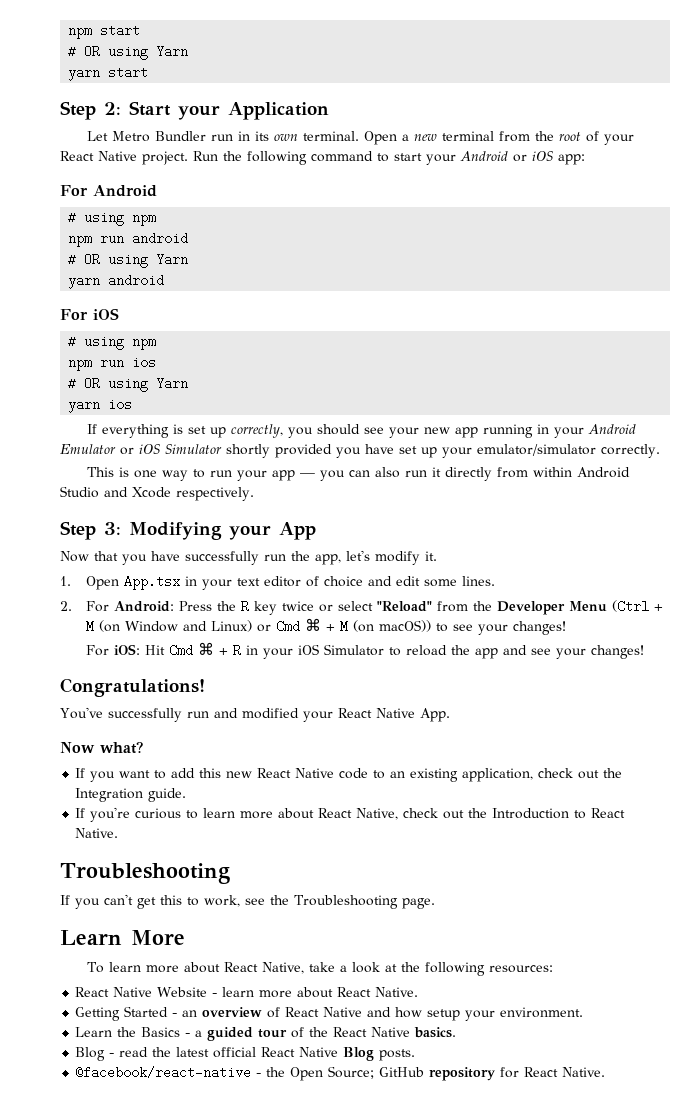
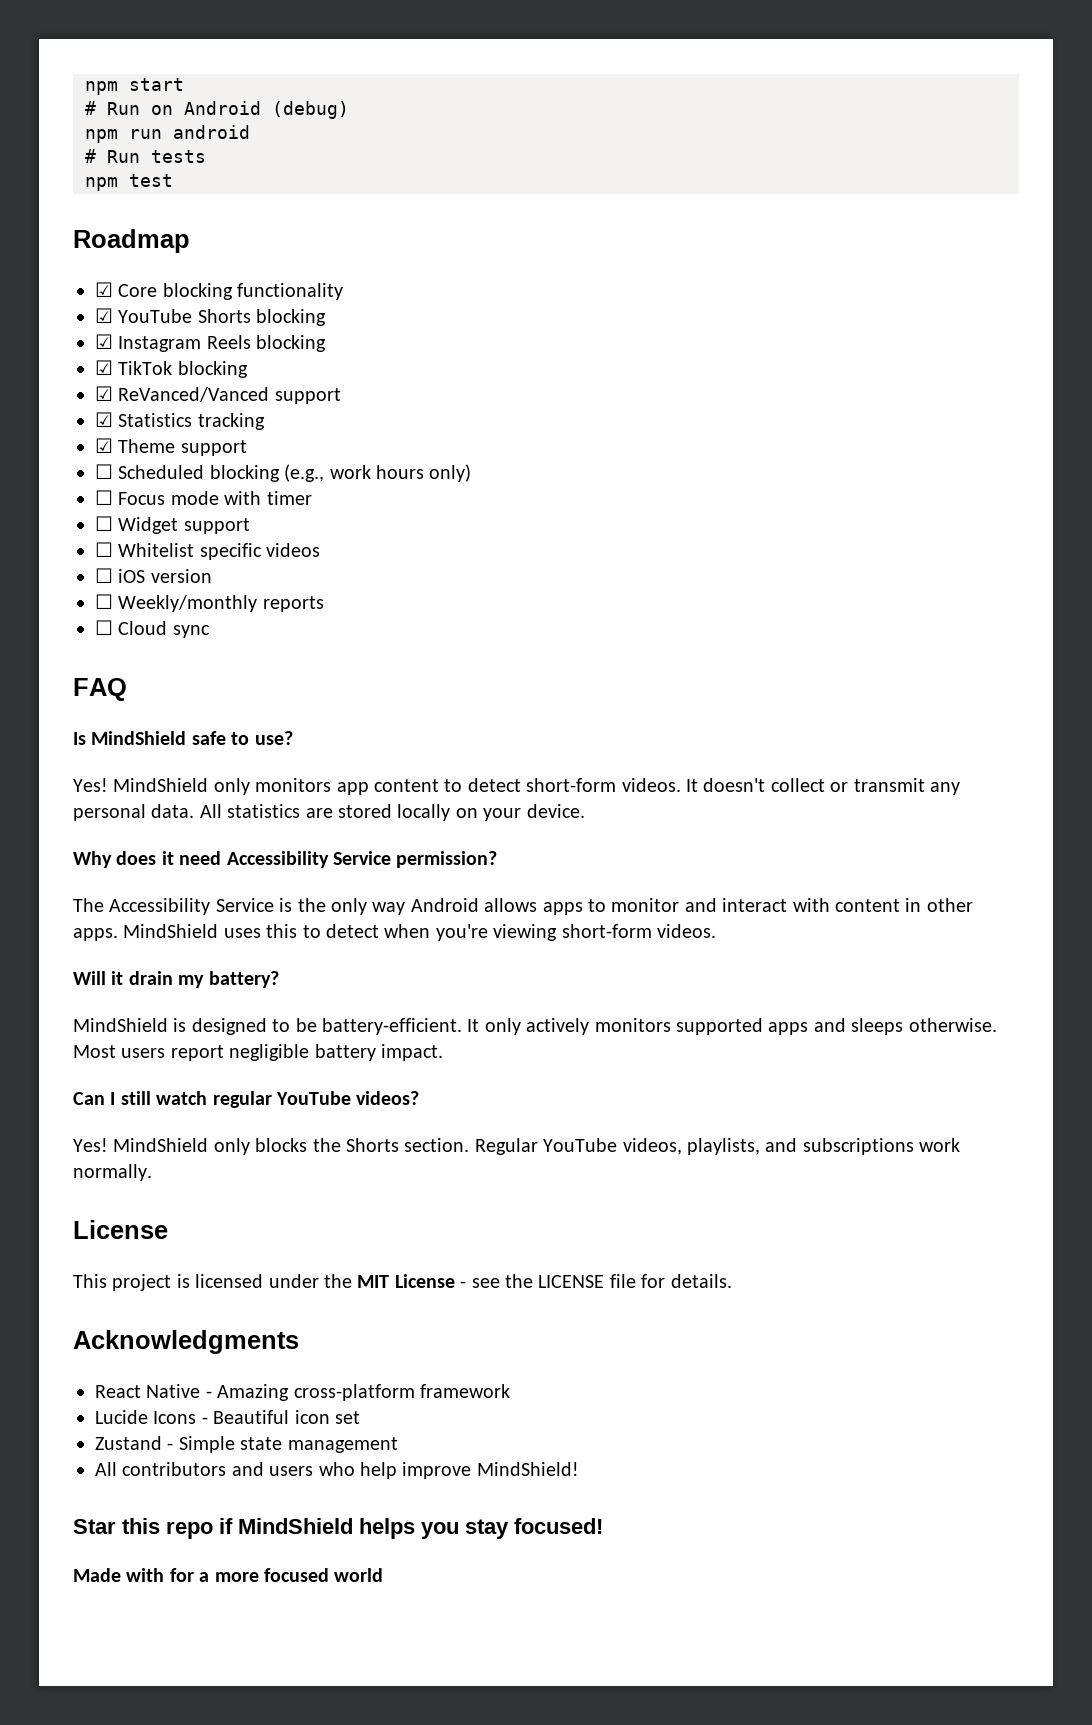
  npm start
- # OR using Yarn
- yarn start
- Step 2: Start your Application
- Let Metro Bundler run in its own terminal. Open a new terminal from the root of your React Native project. Run the following command to start your Android or iOS app:
- For Android
- # using npm
+ # Run on Android (debug)
  npm run android
- # OR using Yarn
- yarn android
- For iOS
- # using npm
- npm run ios
- # OR using Yarn
- yarn ios
- If everything is set up correctly, you should see your new app running in your Android Emulator or iOS Simulator shortly provided you have set up your emulator/simulator correctly.
- This is one way to run your app — you can also run it directly from within Android Studio and Xcode respectively.
- Step 3: Modifying your App
- Now that you have successfully run the app, let's modify it.
- 1. Open App.tsx in your text editor of choice and edit some lines.
- 2. For Android: Press the R key twice or select "Reload" from the Developer Menu (Ctrl + M (on Window and Linux) or Cmd ⌘ + M (on macOS)) to see your changes!
- For iOS: Hit Cmd ⌘ + R in your iOS Simulator to reload the app and see your changes!
- Congratulations!
- You've successfully run and modified your React Native App.
- Now what?
- If you want to add this new React Native code to an existing application, check out the Integration guide.
- If you're curious to learn more about React Native, check out the Introduction to React Native.
- Troubleshooting
- If you can't get this to work, see the Troubleshooting page.
- Learn More
- To learn more about React Native, take a look at the following resources:
- React Native Website - learn more about React Native.
- Getting Started - an overview of React Native and how setup your environment.
- Learn the Basics - a guided tour of the React Native basics.
- Blog - read the latest official React Native Blog posts.
- @facebook/react-native - the Open Source; GitHub repository for React Native.
+ # Run tests
+ npm test
+ Roadmap
+ ☑ Core blocking functionality
+ ☑ YouTube Shorts blocking
+ ☑ Instagram Reels blocking
+ ☑ TikTok blocking
+ ☑ ReVanced/Vanced support
+ ☑ Statistics tracking
+ ☑ Theme support
+ ☐ Scheduled blocking (e.g., work hours only)
+ ☐ Focus mode with timer
+ ☐ Widget support
+ ☐ Whitelist specific videos
+ ☐ iOS version
+ ☐ Weekly/monthly reports
+ ☐ Cloud sync
+ FAQ
+ Is MindShield safe to use?
+ Yes! MindShield only monitors app content to detect short-form videos. It doesn't collect or transmit any personal data. All statistics are stored locally on your device.
+ Why does it need Accessibility Service permission?
+ The Accessibility Service is the only way Android allows apps to monitor and interact with content in other apps. MindShield uses this to detect when you're viewing short-form videos.
+ Will it drain my battery?
+ MindShield is designed to be battery-efficient. It only actively monitors supported apps and sleeps otherwise. Most users report negligible battery impact.
+ Can I still watch regular YouTube videos?
+ Yes! MindShield only blocks the Shorts section. Regular YouTube videos, playlists, and subscriptions work normally.
+ License
+ This project is licensed under the MIT License - see the LICENSE file for details.
+ Acknowledgments
+ React Native - Amazing cross-platform framework
+ Lucide Icons - Beautiful icon set
+ Zustand - Simple state management
+ All contributors and users who help improve MindShield!
+ Star this repo if MindShield helps you stay focused!
+ Made with for a more focused world

